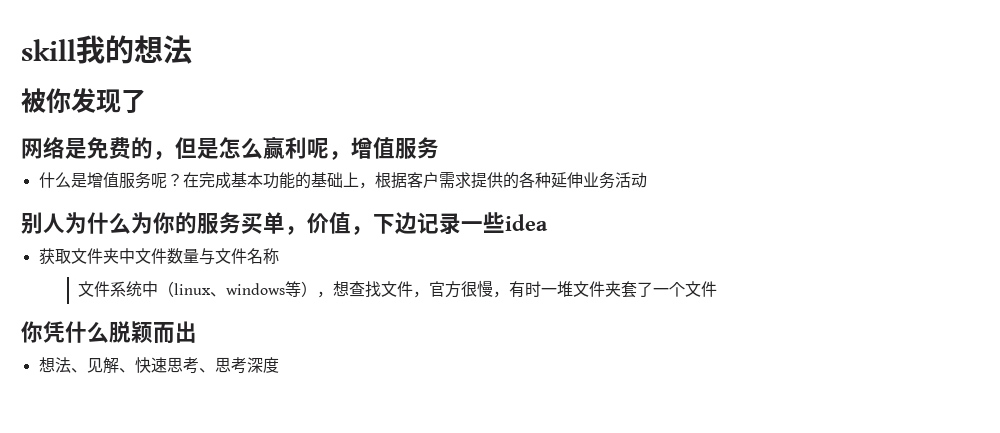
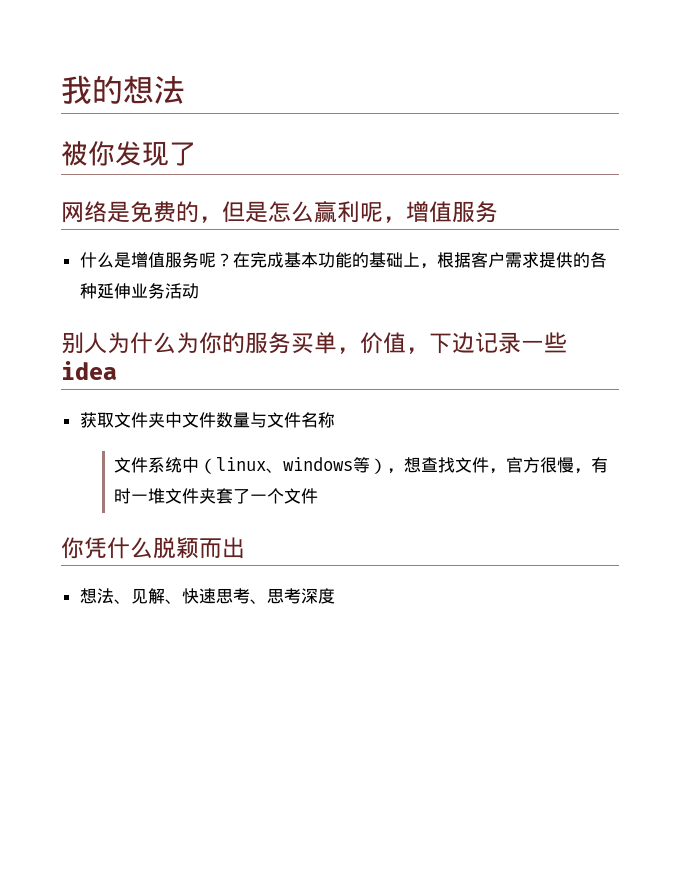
- skill我的想法
+ 我的想法

